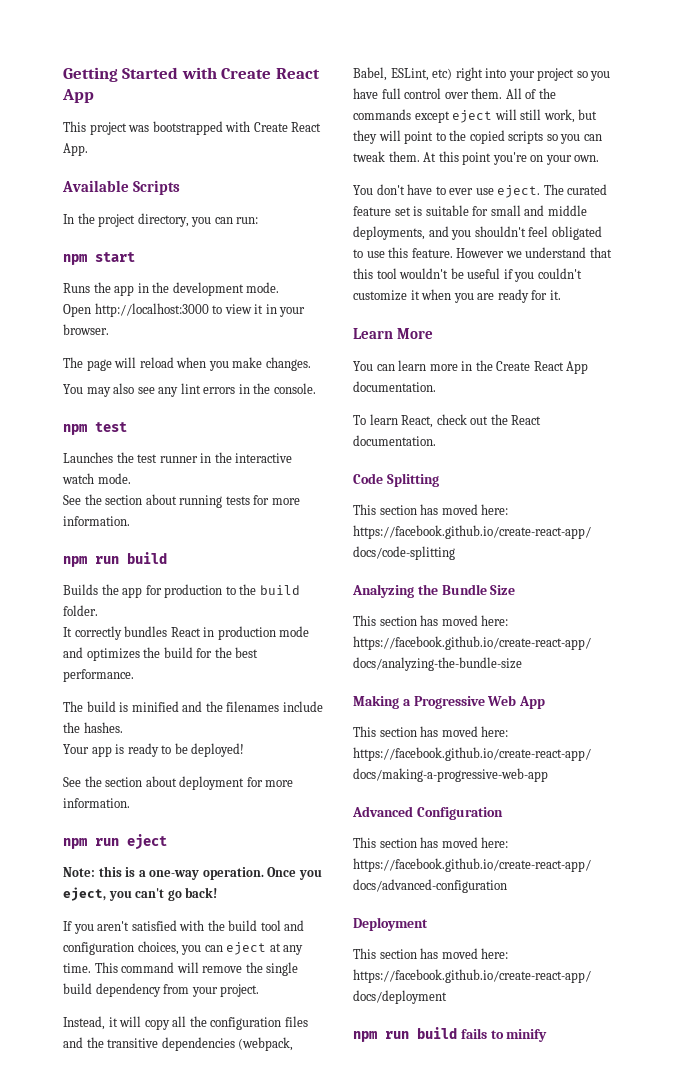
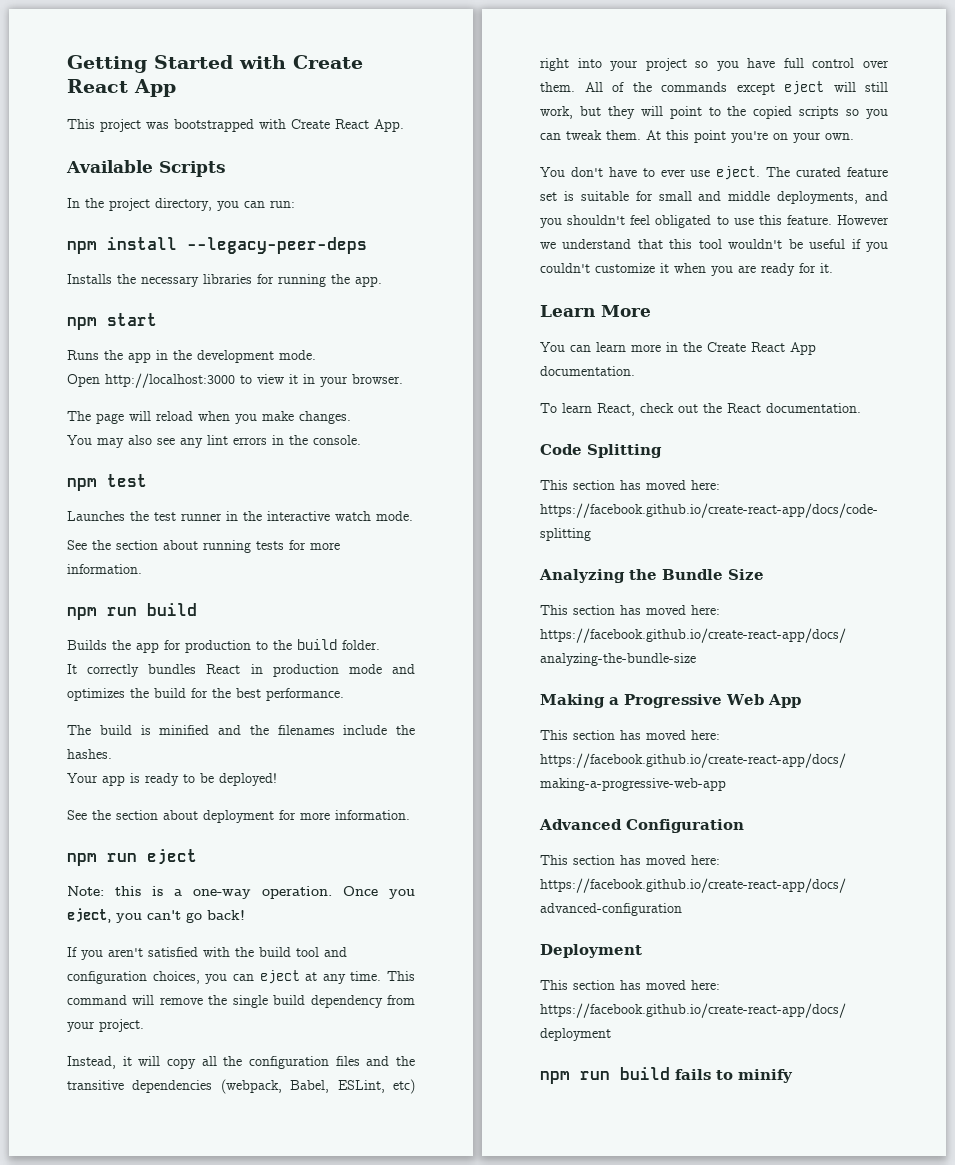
+ npm install --legacy-peer-deps
+ Installs the necessary libraries for running the app.

